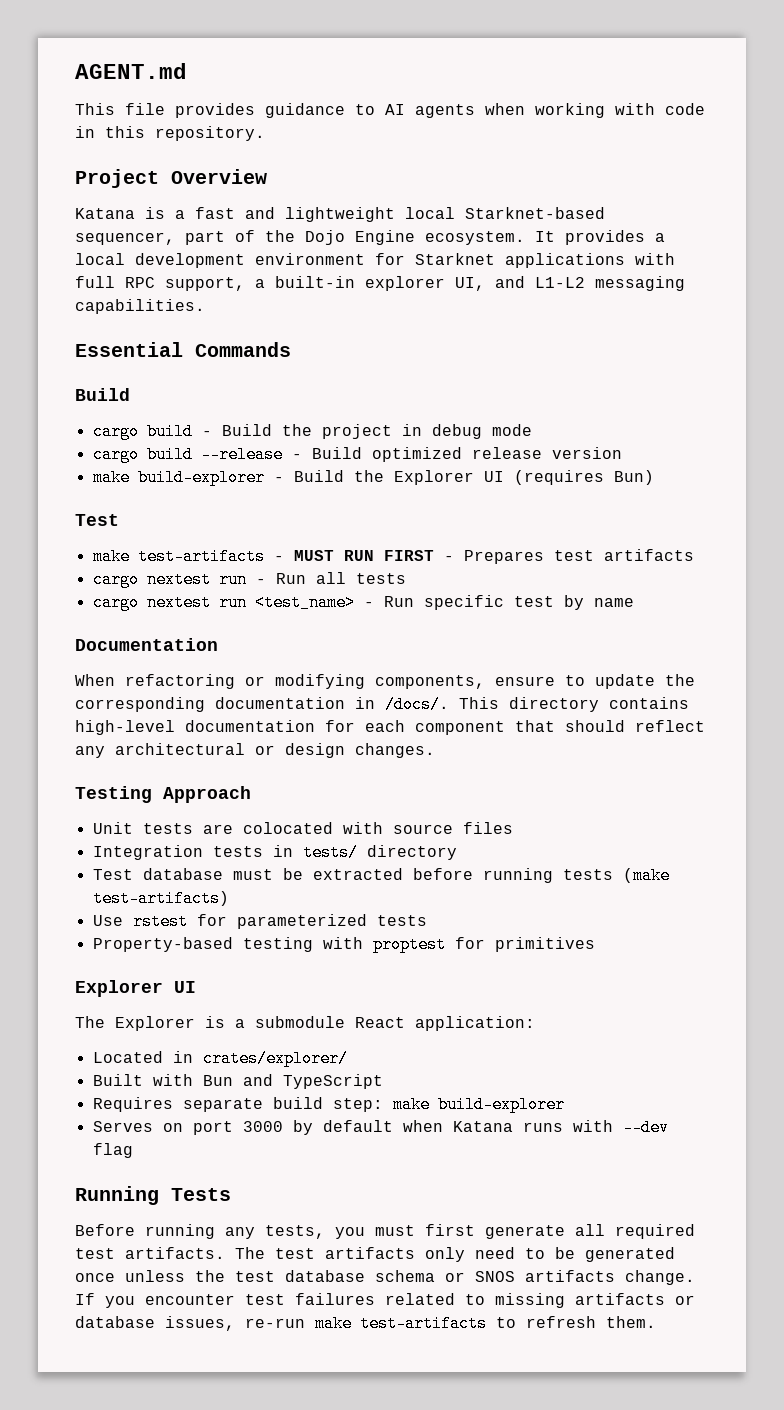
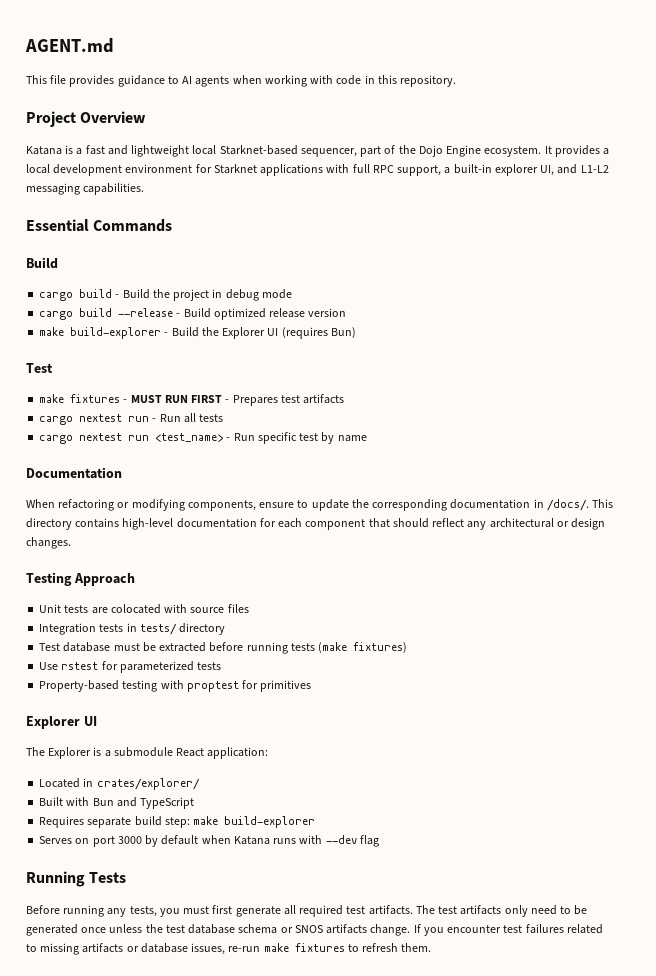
- make test-artifacts - MUST RUN FIRST - Prepares test artifacts
+ make fixtures - MUST RUN FIRST - Prepares test artifacts
- Test database must be extracted before running tests (make test-artifacts)
+ Test database must be extracted before running tests (make fixtures)
- If you encounter test failures related to missing artifacts or database issues, re-run make test-artifacts to refresh them.
+ If you encounter test failures related to missing artifacts or database issues, re-run make fixtures to refresh them.

